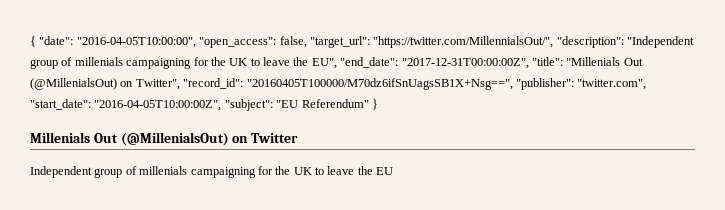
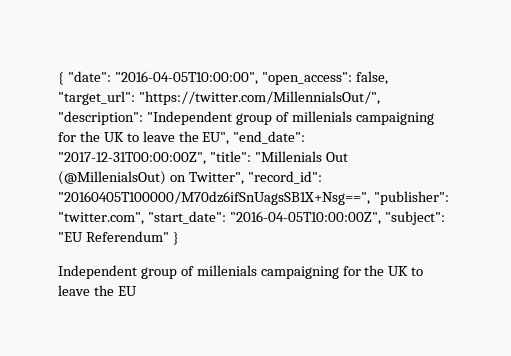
- Millenials Out (@MillenialsOut) on Twitter

